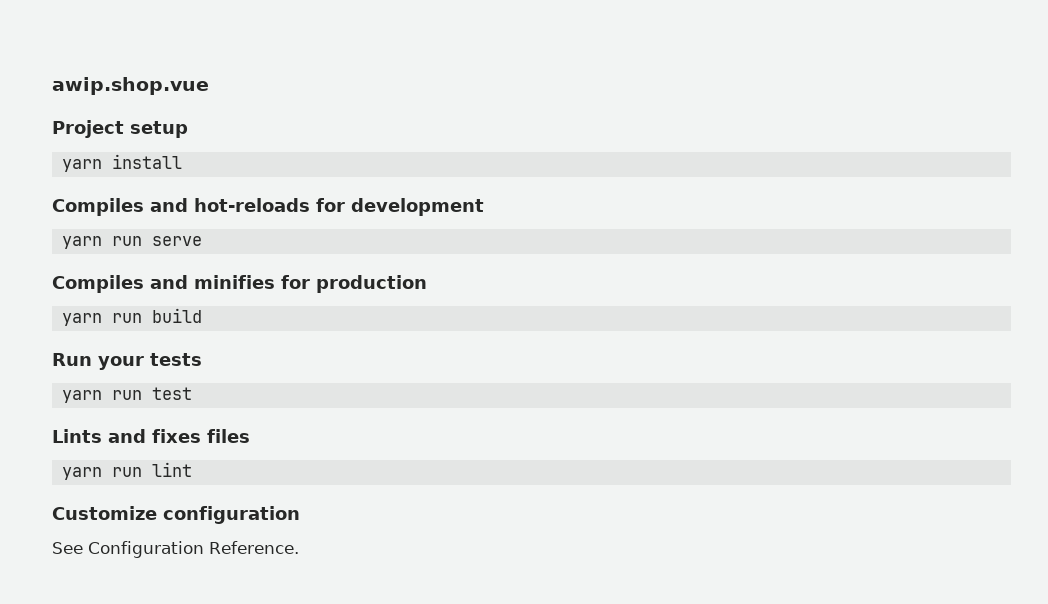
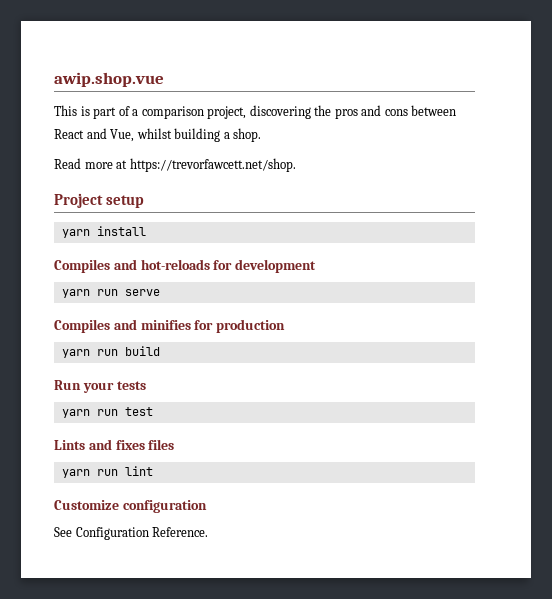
+ This is part of a comparison project, discovering the pros and cons between React and Vue, whilst building a shop.
+ Read more at https://trevorfawcett.net/shop.

